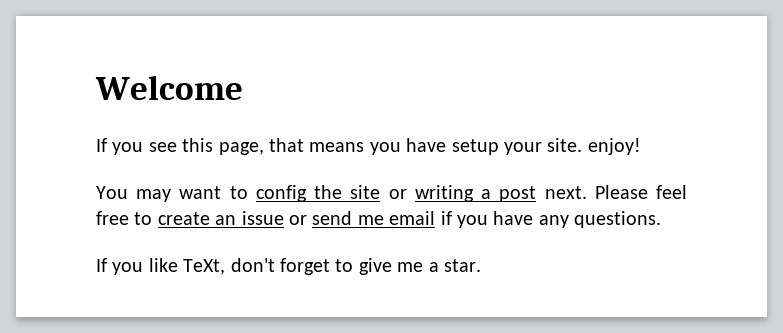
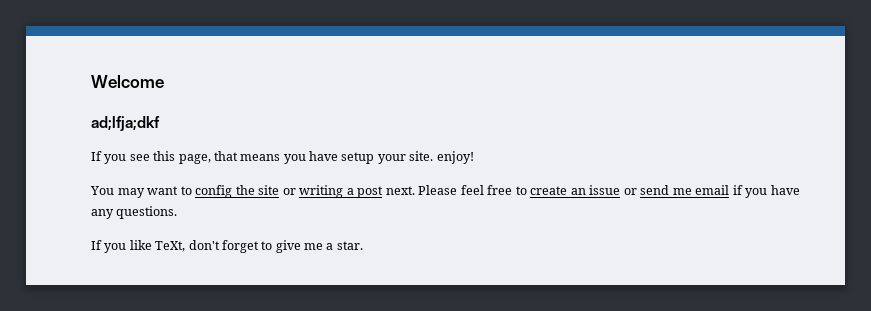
+ ad;lfja;dkf

